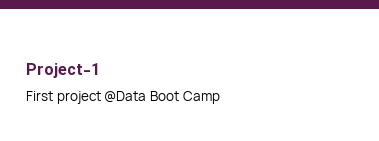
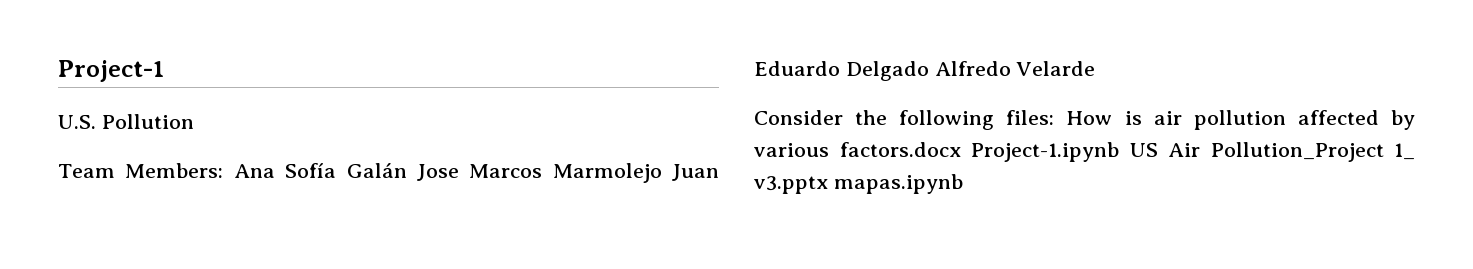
- First project @Data Boot Camp
+ U.S. Pollution
+ Team Members: Ana Sofía Galán Jose Marcos Marmolejo Juan Eduardo Delgado Alfredo Velarde
+ Consider the following files: How is air pollution affected by various factors.docx Project-1.ipynb US Air Pollution_Project 1_ v3.pptx mapas.ipynb

